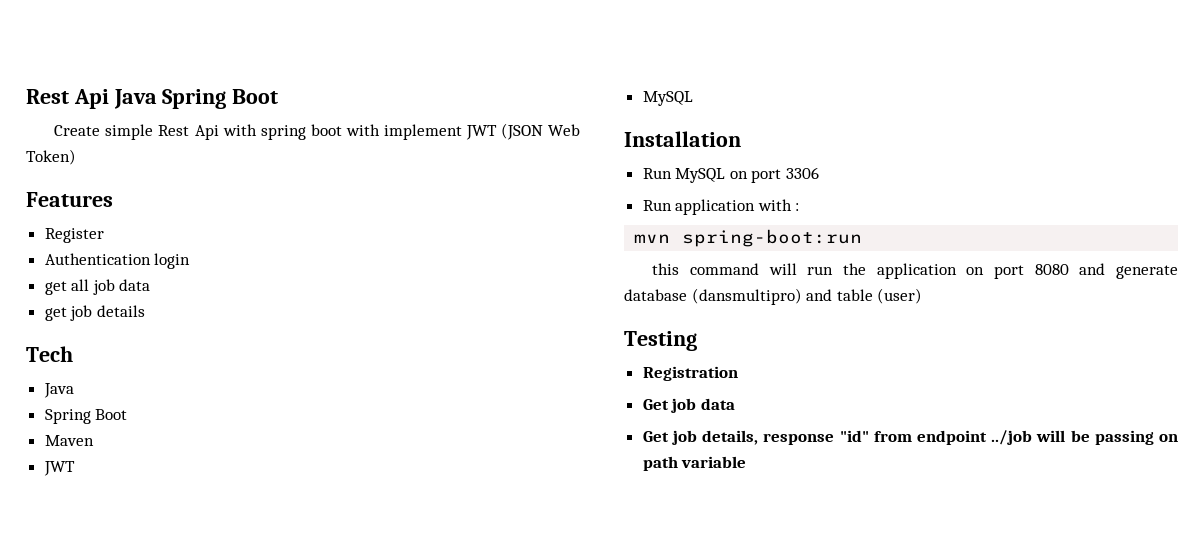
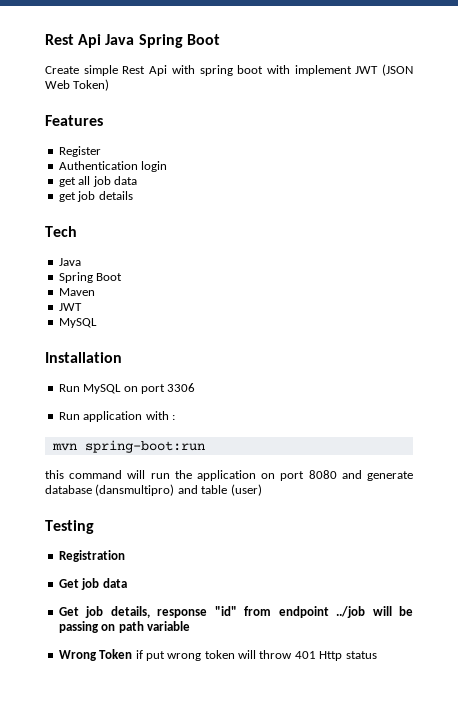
+ Wrong Token if put wrong token will throw 401 Http status

